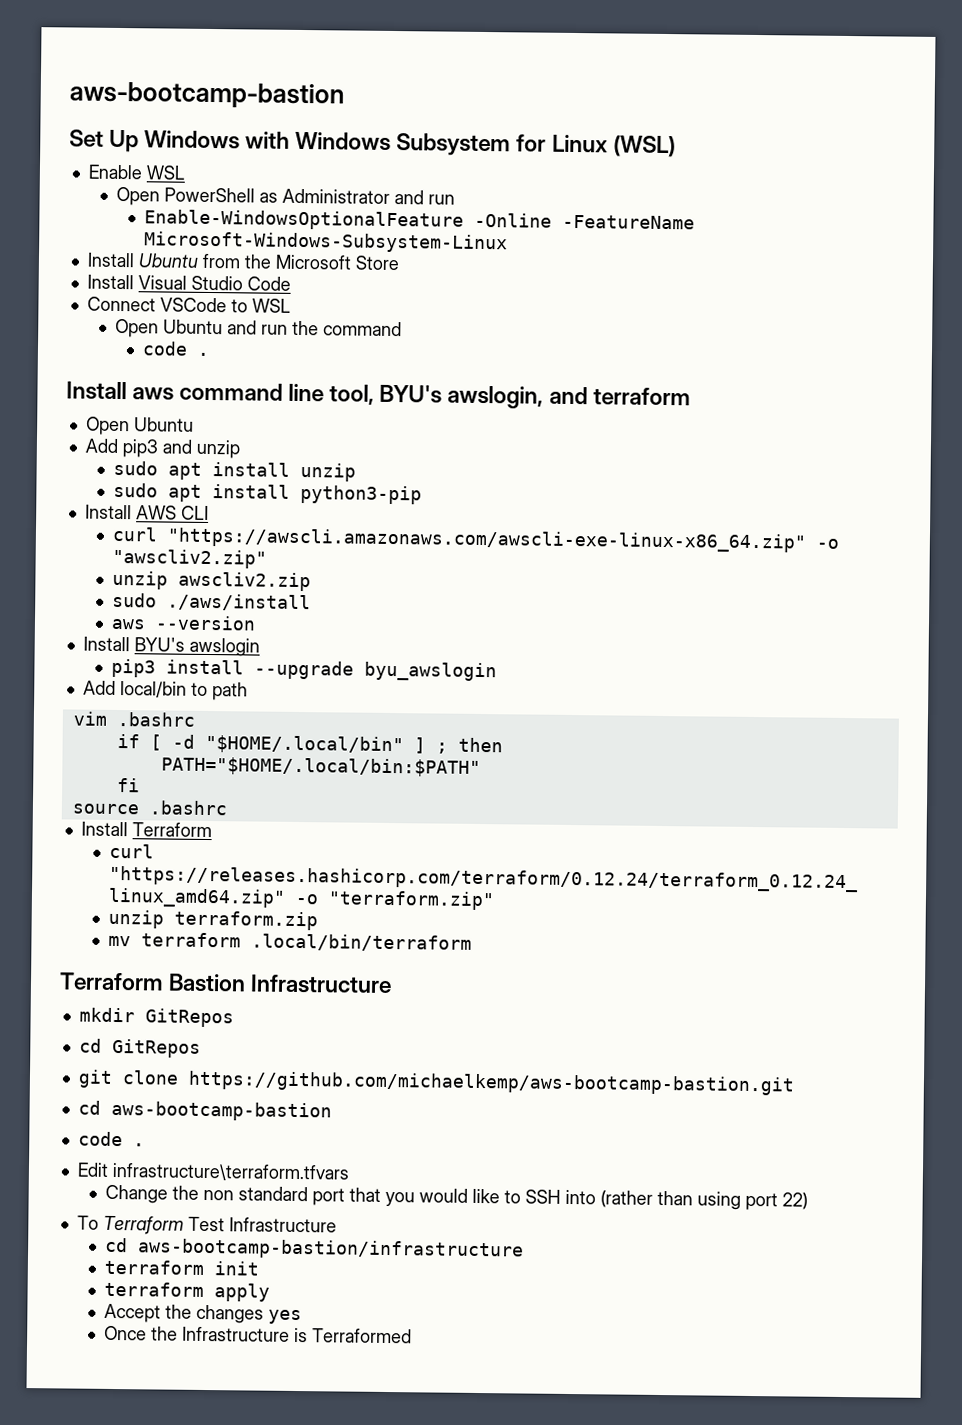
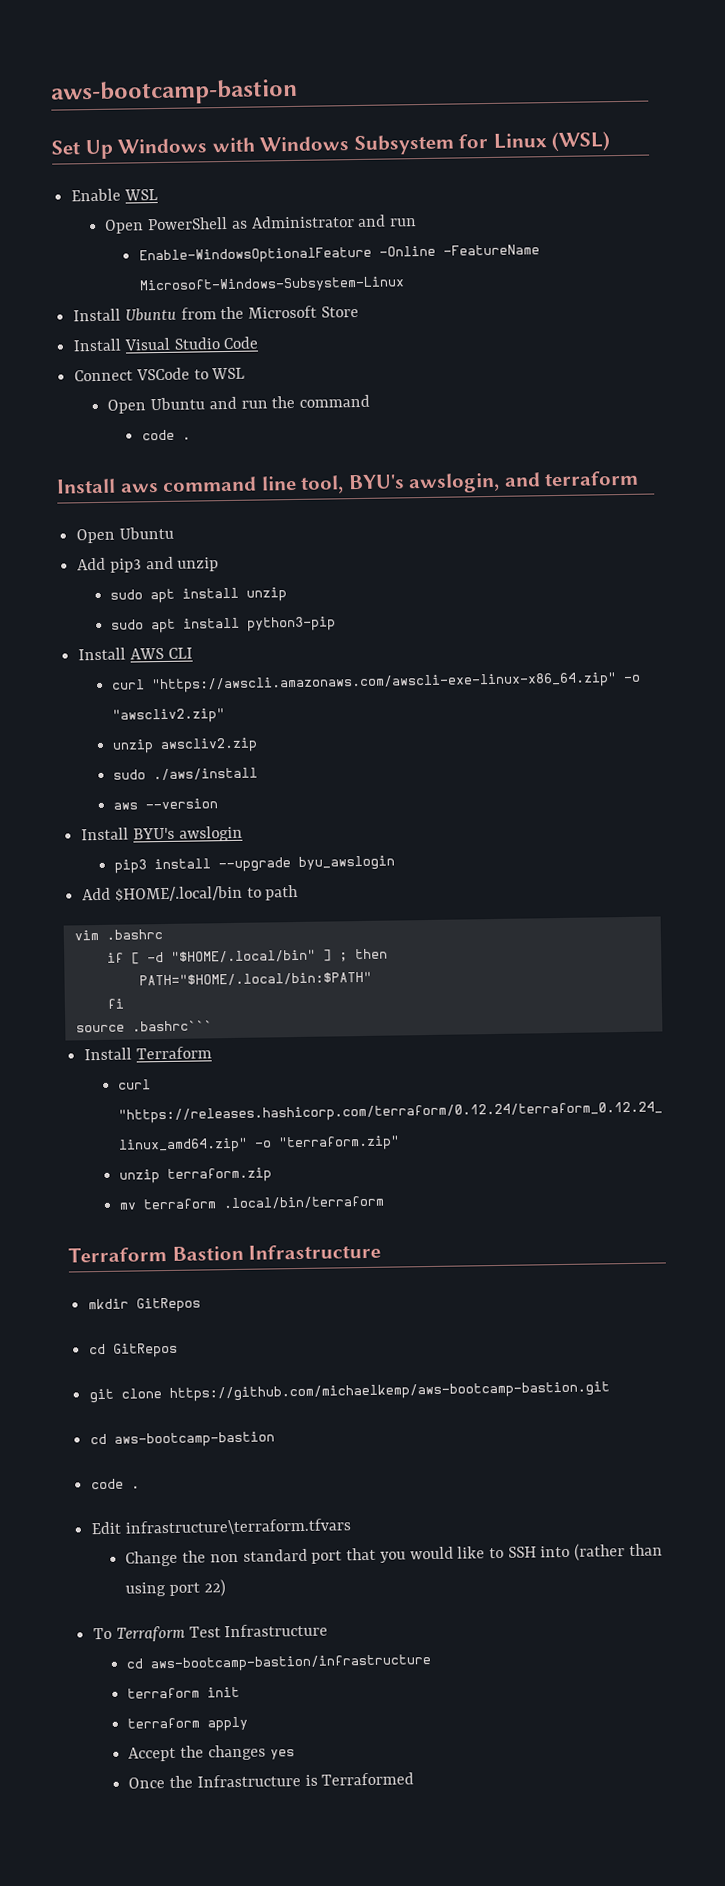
- Add local/bin to path
+ Add $HOME/.local/bin to path
- source .bashrc
+ source .bashrc```

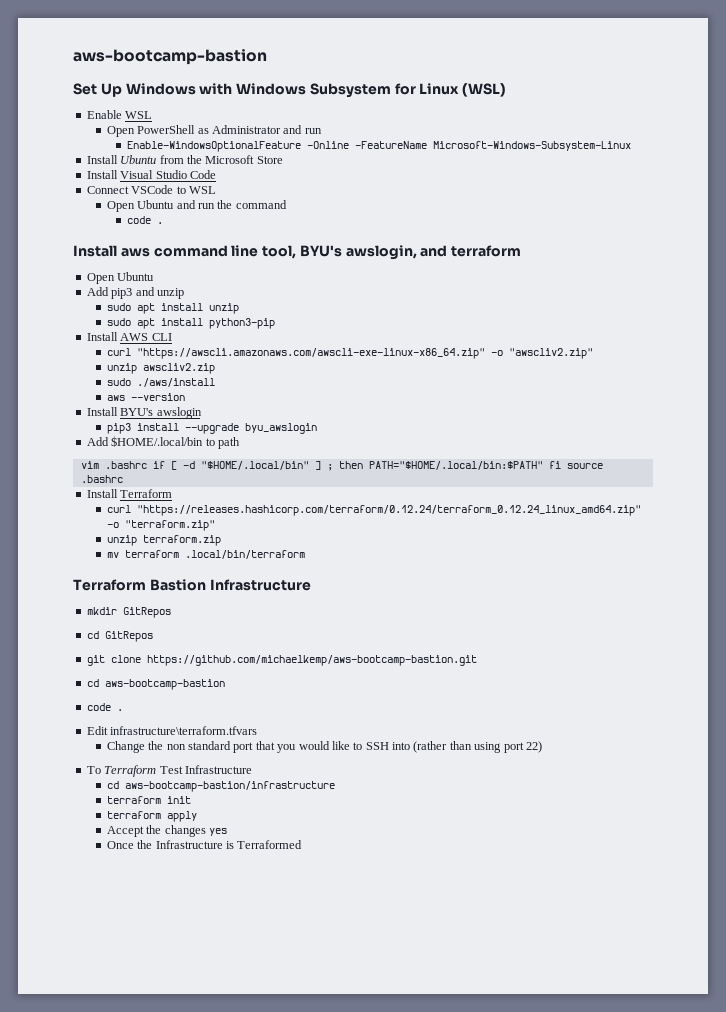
- vim .bashrc
- if [ -d "$HOME/.local/bin" ] ; then
- PATH="$HOME/.local/bin:$PATH"
- fi
- source .bashrc```
+ vim .bashrc if [ -d "$HOME/.local/bin" ] ; then PATH="$HOME/.local/bin:$PATH" fi source .bashrc

